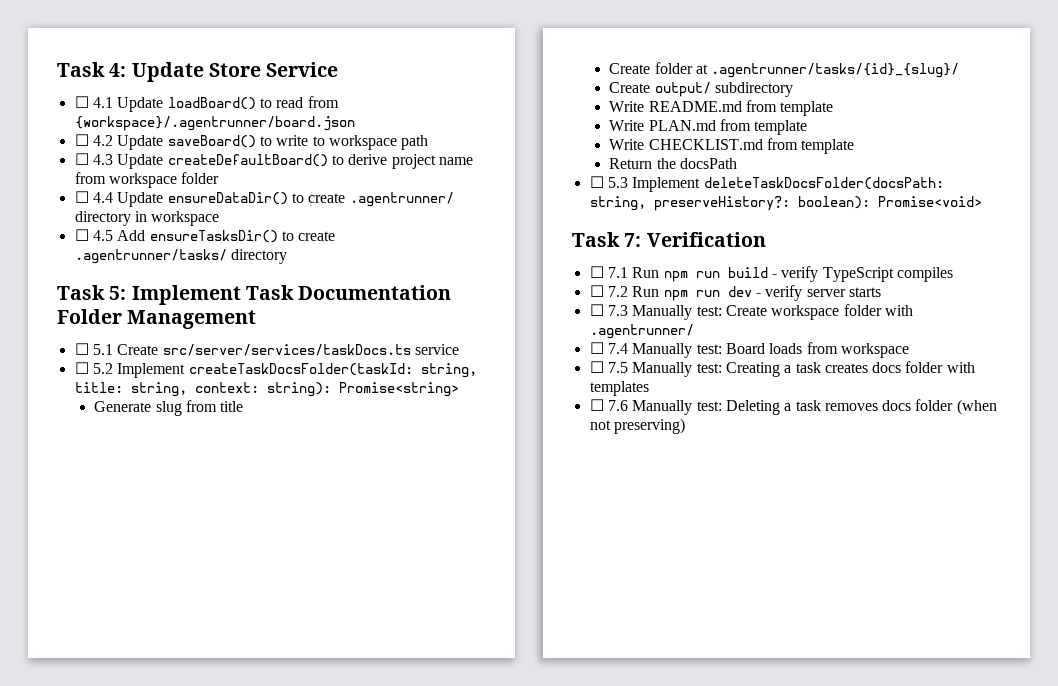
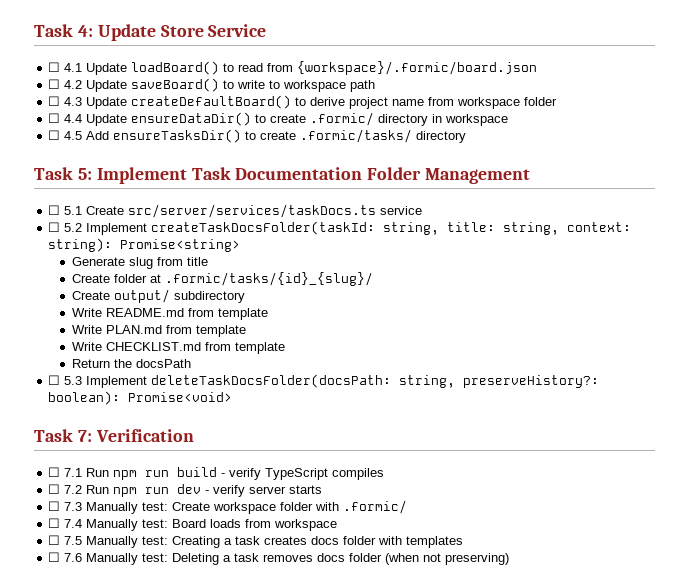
- ☐ 4.1 Update loadBoard() to read from {workspace}/.agentrunner/board.json
+ ☐ 4.1 Update loadBoard() to read from {workspace}/.formic/board.json
- ☐ 4.4 Update ensureDataDir() to create .agentrunner/ directory in workspace
+ ☐ 4.4 Update ensureDataDir() to create .formic/ directory in workspace
- ☐ 4.5 Add ensureTasksDir() to create .agentrunner/tasks/ directory
+ ☐ 4.5 Add ensureTasksDir() to create .formic/tasks/ directory
- Create folder at .agentrunner/tasks/{id}_{slug}/
+ Create folder at .formic/tasks/{id}_{slug}/
- ☐ 7.3 Manually test: Create workspace folder with .agentrunner/
+ ☐ 7.3 Manually test: Create workspace folder with .formic/

